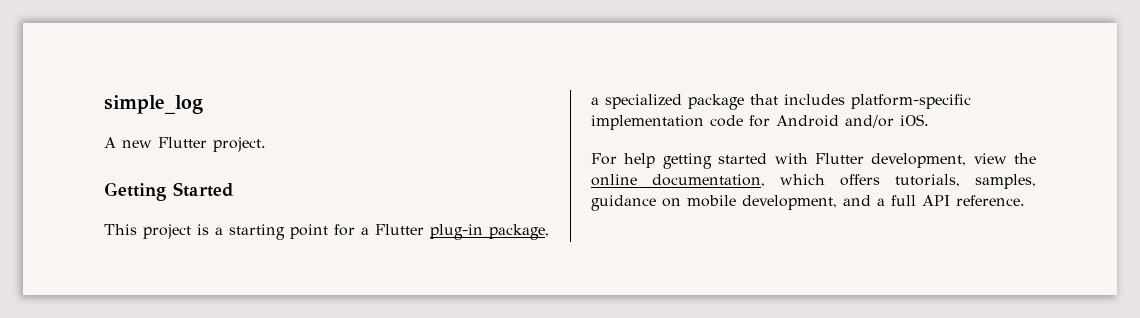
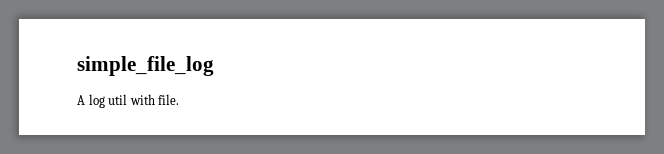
- simple_log
+ simple_file_log
- A new Flutter project.
- Getting Started
- This project is a starting point for a Flutter plug-in package, a specialized package that includes platform-specific implementation code for Android and/or iOS.
- For help getting started with Flutter development, view the online documentation, which offers tutorials, samples, guidance on mobile development, and a full API reference.
+ A log util with file.

